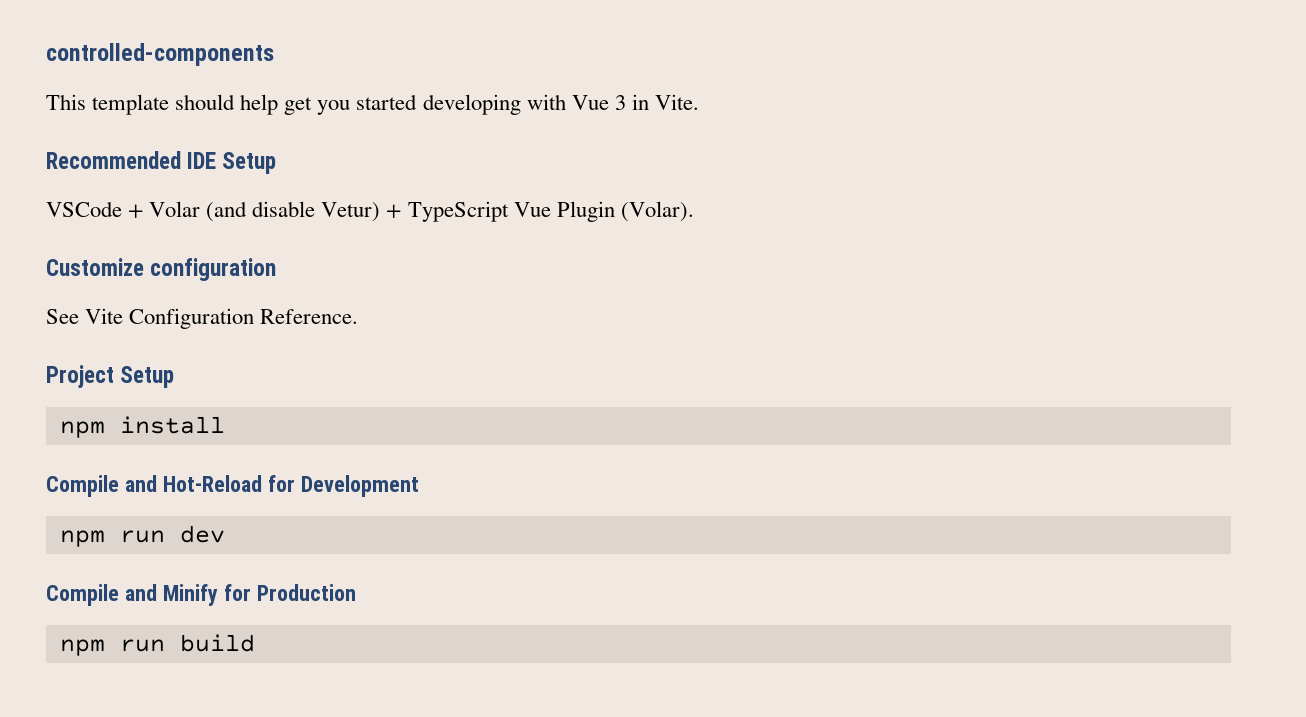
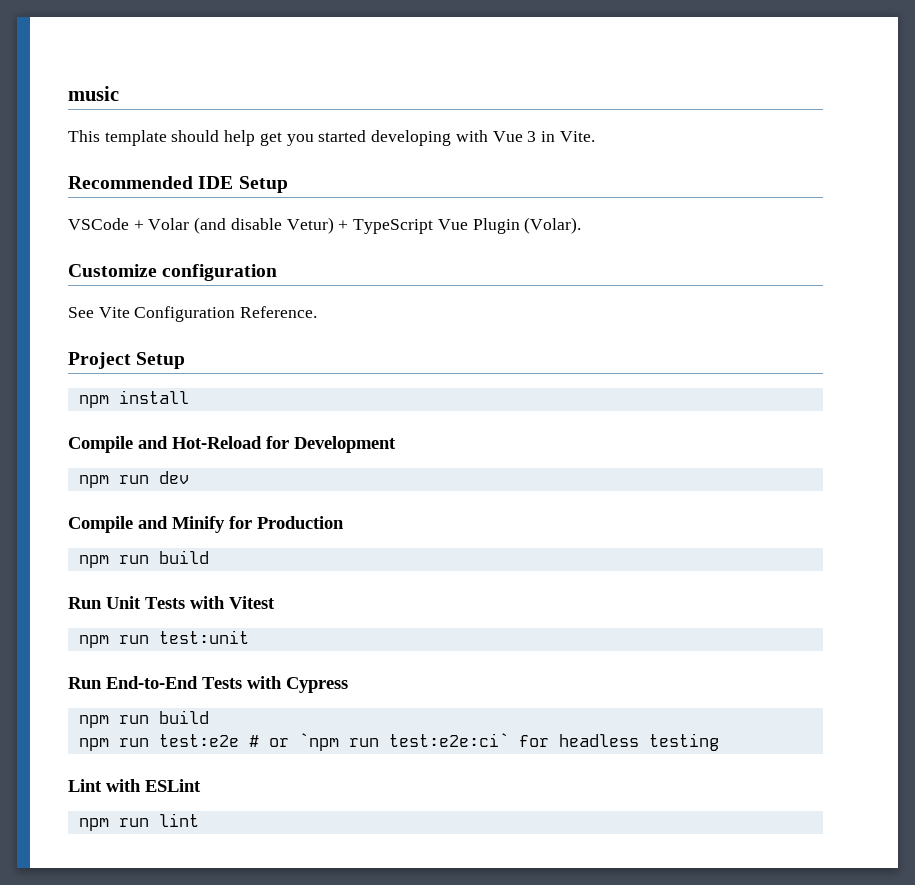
- controlled-components
+ music
+ Run Unit Tests with Vitest
+ npm run test:unit
+ Run End-to-End Tests with Cypress
+ npm run build
+ npm run test:e2e # or `npm run test:e2e:ci` for headless testing
+ Lint with ESLint
+ npm run lint

